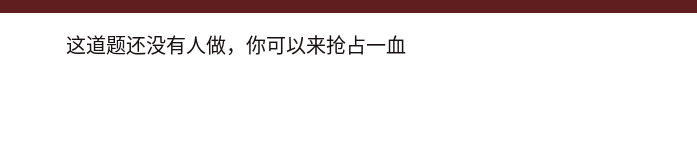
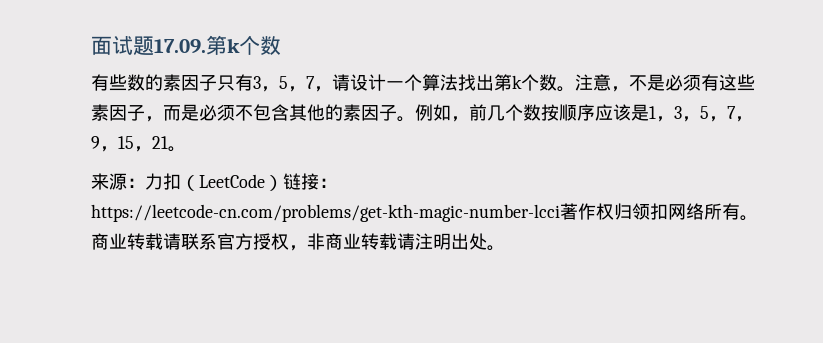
- 这道题还没有人做，你可以来抢占一血
+ 面试题17.09.第k个数
+ 有些数的素因子只有3，5，7，请设计一个算法找出第k个数。注意，不是必须有这些素因子，而是必须不包含其他的素因子。例如，前几个数按顺序应该是1，3，5，7，9，15，21。
+ 来源：力扣（LeetCode）链接：https://leetcode-cn.com/problems/get-kth-magic-number-lcci著作权归领扣网络所有。商业转载请联系官方授权，非商业转载请注明出处。

